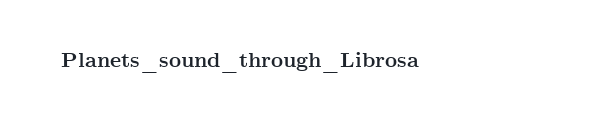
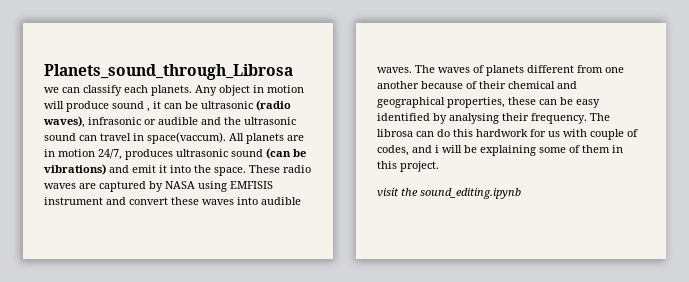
+ we can classify each planets. Any object in motion will produce sound , it can be ultrasonic (radio waves), infrasonic or audible and the ultrasonic sound can travel in space(vaccum). All planets are in motion 24/7, produces ultrasonic sound (can be vibrations) and emit it into the space. These radio waves are captured by NASA using EMFISIS instrument and convert these waves into audible waves. The waves of planets different from one another because of their chemical and geographical properties, these can be easy identified by analysing their frequency. The librosa can do this hardwork for us with couple of codes, and i will be explaining some of them in this project.
+ visit the sound_editing.ipynb

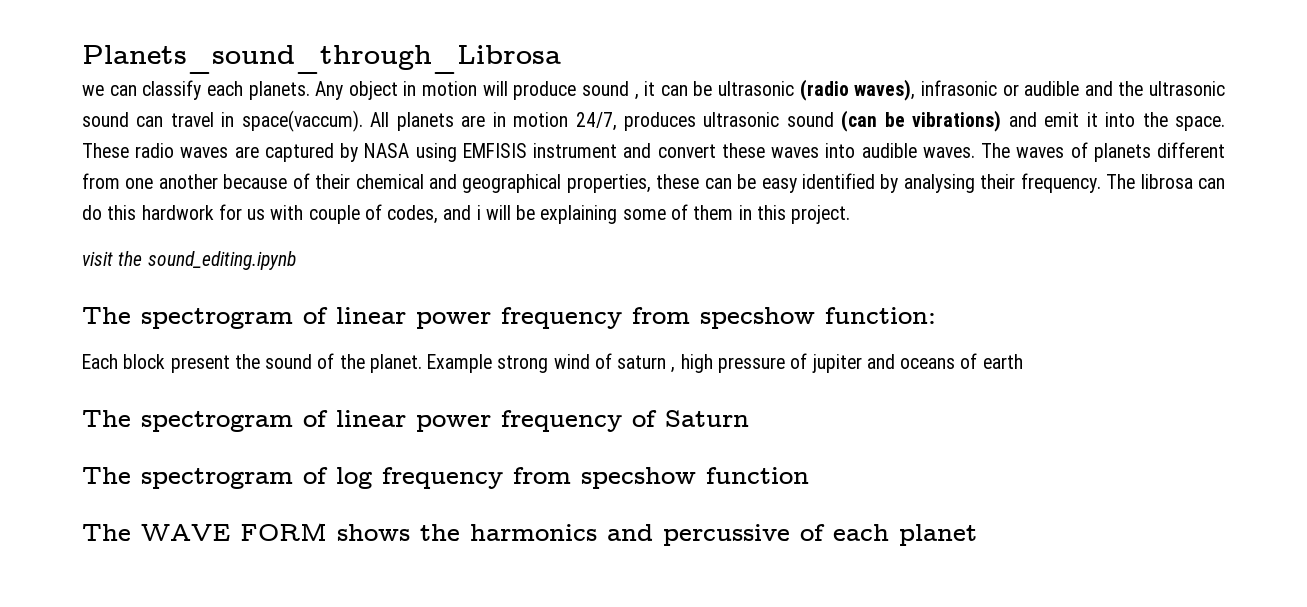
+ The spectrogram of linear power frequency from specshow function:
+ Each block present the sound of the planet. Example strong wind of saturn , high pressure of jupiter and oceans of earth
+ The spectrogram of linear power frequency of Saturn
+ The spectrogram of log frequency from specshow function
+ The WAVE FORM shows the harmonics and percussive of each planet

